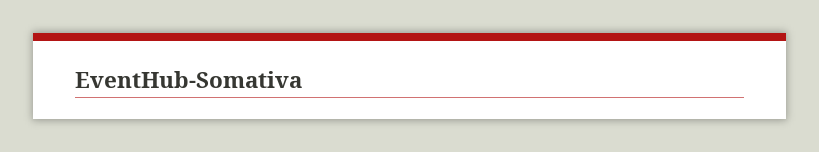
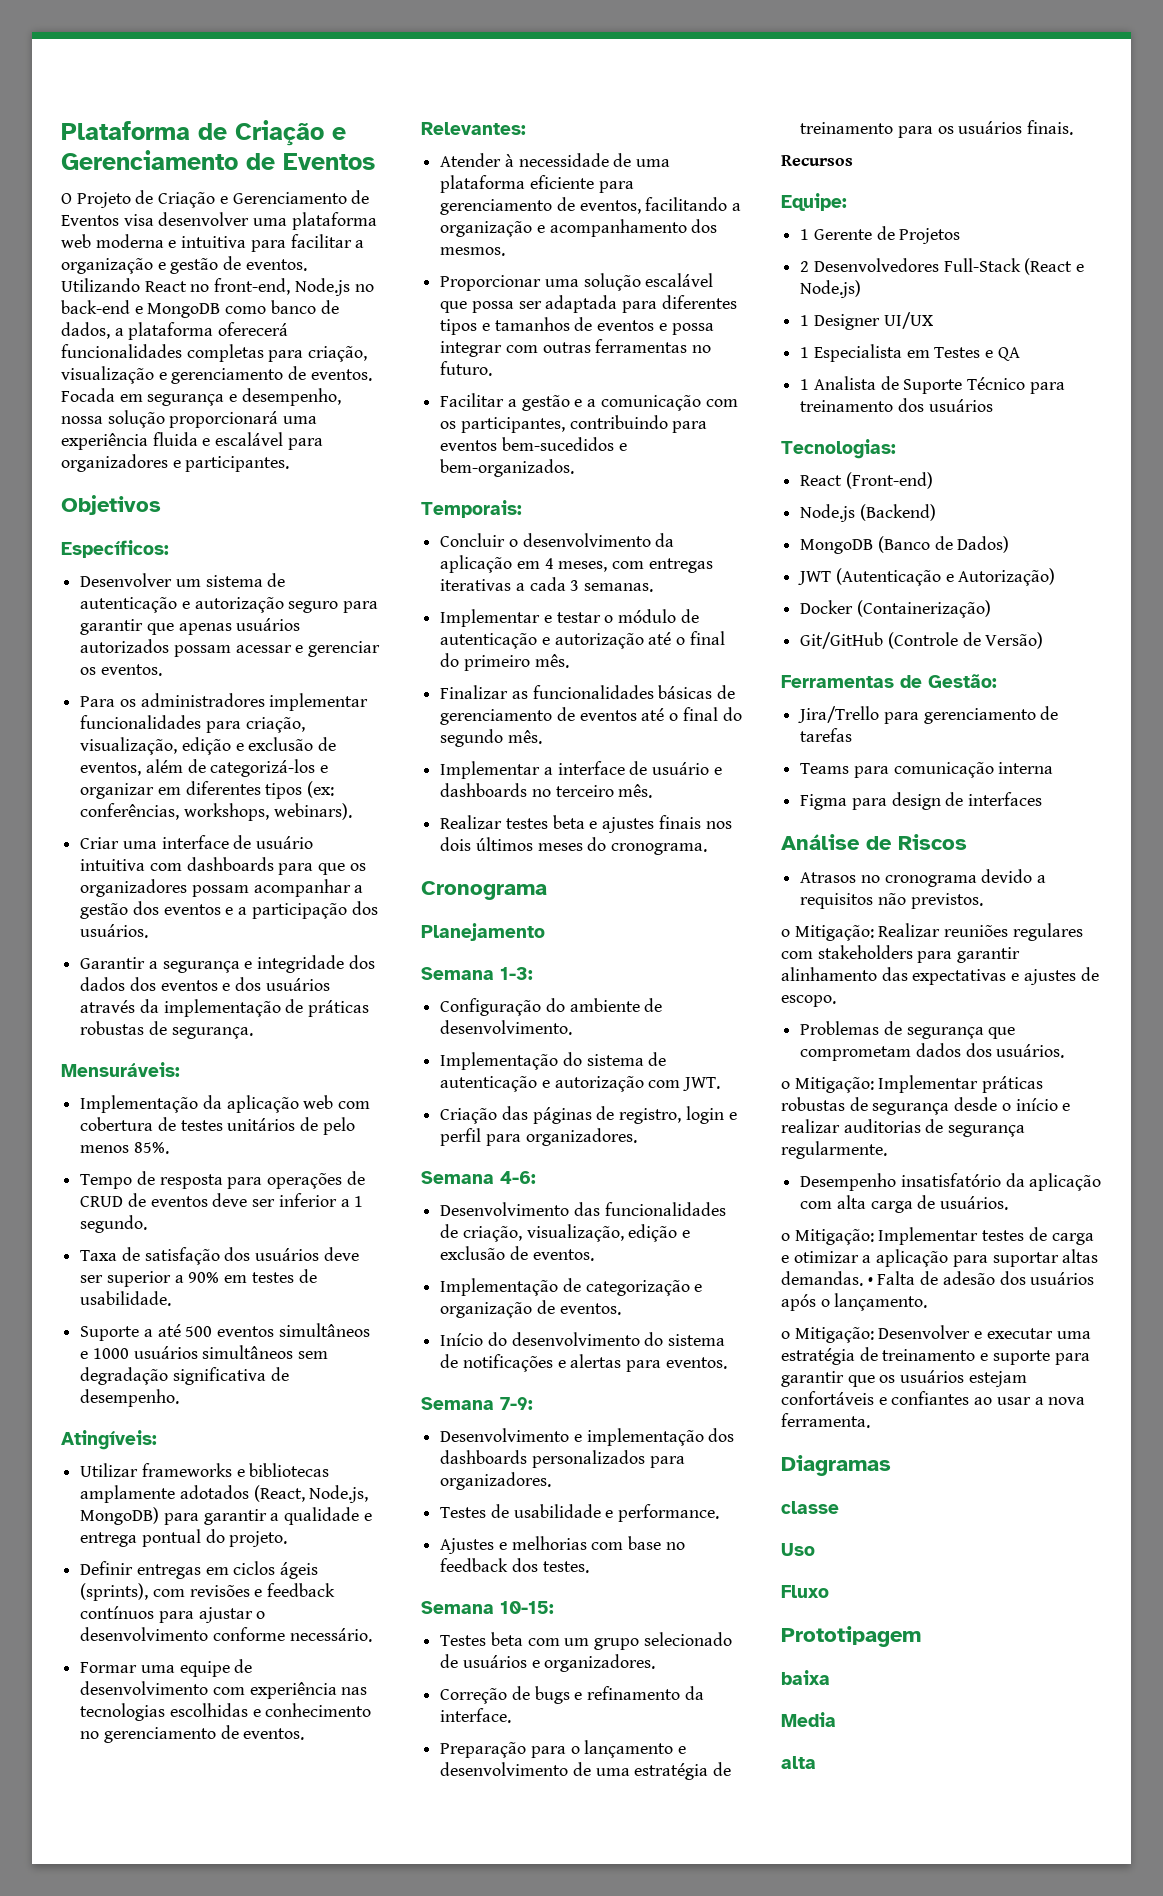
- EventHub-Somativa
+ Plataforma de Criação e Gerenciamento de Eventos
+ O Projeto de Criação e Gerenciamento de Eventos visa desenvolver uma plataforma web moderna e intuitiva para facilitar a organização e gestão de eventos. Utilizando React no front-end, Node.js no back-end e MongoDB como banco de dados, a plataforma oferecerá funcionalidades completas para criação, visualização e gerenciamento de eventos. Focada em segurança e desempenho, nossa solução proporcionará uma experiência fluida e escalável para organizadores e participantes.
+ Objetivos
+ Específicos:
+ Desenvolver um sistema de autenticação e autorização seguro para garantir que apenas usuários autorizados possam acessar e gerenciar os eventos.
+ Para os administradores implementar funcionalidades para criação, visualização, edição e exclusão de eventos, além de categorizá-los e organizar em diferentes tipos (ex: conferências, workshops, webinars).
+ Criar uma interface de usuário intuitiva com dashboards para que os organizadores possam acompanhar a gestão dos eventos e a participação dos usuários.
+ Garantir a segurança e integridade dos dados dos eventos e dos usuários através da implementação de práticas robustas de segurança.
+ Mensuráveis:
+ Implementação da aplicação web com cobertura de testes unitários de pelo menos 85%.
+ Tempo de resposta para operações de CRUD de eventos deve ser inferior a 1 segundo.
+ Taxa de satisfação dos usuários deve ser superior a 90% em testes de usabilidade.
+ Suporte a até 500 eventos simultâneos e 1000 usuários simultâneos sem degradação significativa de desempenho.
+ Atingíveis:
+ Utilizar frameworks e bibliotecas amplamente adotados (React, Node.js, MongoDB) para garantir a qualidade e entrega pontual do projeto.
+ Definir entregas em ciclos ágeis (sprints), com revisões e feedback contínuos para ajustar o desenvolvimento conforme necessário.
+ Formar uma equipe de desenvolvimento com experiência nas tecnologias escolhidas e conhecimento no gerenciamento de eventos.
+ Relevantes:
+ Atender à necessidade de uma plataforma eficiente para gerenciamento de eventos, facilitando a organização e acompanhamento dos mesmos.
+ Proporcionar uma solução escalável que possa ser adaptada para diferentes tipos e tamanhos de eventos e possa integrar com outras ferramentas no futuro.
+ Facilitar a gestão e a comunicação com os participantes, contribuindo para eventos bem-sucedidos e bem-organizados.
+ Temporais:
+ Concluir o desenvolvimento da aplicação em 4 meses, com entregas iterativas a cada 3 semanas.
+ Implementar e testar o módulo de autenticação e autorização até o final do primeiro mês.
+ Finalizar as funcionalidades básicas de gerenciamento de eventos até o final do segundo mês.
+ Implementar a interface de usuário e dashboards no terceiro mês.
+ Realizar testes beta e ajustes finais nos dois últimos meses do cronograma.
+ Cronograma
+ Planejamento
+ Semana 1-3:
+ Configuração do ambiente de desenvolvimento.
+ Implementação do sistema de autenticação e autorização com JWT.
+ Criação das páginas de registro, login e perfil para organizadores.
+ Semana 4-6:
+ Desenvolvimento das funcionalidades de criação, visualização, edição e exclusão de eventos.
+ Implementação de categorização e organização de eventos.
+ Início do desenvolvimento do sistema de notificações e alertas para eventos.
+ Semana 7-9:
+ Desenvolvimento e implementação dos dashboards personalizados para organizadores.
+ Testes de usabilidade e performance.
+ Ajustes e melhorias com base no feedback dos testes.
+ Semana 10-15:
+ Testes beta com um grupo selecionado de usuários e organizadores.
+ Correção de bugs e refinamento da interface.
+ Preparação para o lançamento e desenvolvimento de uma estratégia de treinamento para os usuários finais.
+ Recursos
+ Equipe:
+ 1 Gerente de Projetos
+ 2 Desenvolvedores Full-Stack (React e Node.js)
+ 1 Designer UI/UX
+ 1 Especialista em Testes e QA
+ 1 Analista de Suporte Técnico para treinamento dos usuários
+ Tecnologias:
+ React (Front-end)
+ Node.js (Backend)
+ MongoDB (Banco de Dados)
+ JWT (Autenticação e Autorização)
+ Docker (Containerização)
+ Git/GitHub (Controle de Versão)
+ Ferramentas de Gestão:
+ Jira/Trello para gerenciamento de tarefas
+ Teams para comunicação interna
+ Figma para design de interfaces
+ Análise de Riscos
+ Atrasos no cronograma devido a requisitos não previstos.
+ o Mitigação: Realizar reuniões regulares com stakeholders para garantir alinhamento das expectativas e ajustes de escopo.
+ Problemas de segurança que comprometam dados dos usuários.
+ o Mitigação: Implementar práticas robustas de segurança desde o início e realizar auditorias de segurança regularmente.
+ Desempenho insatisfatório da aplicação com alta carga de usuários.
+ o Mitigação: Implementar testes de carga e otimizar a aplicação para suportar altas demandas. • Falta de adesão dos usuários após o lançamento.
+ o Mitigação: Desenvolver e executar uma estratégia de treinamento e suporte para garantir que os usuários estejam confortáveis e confiantes ao usar a nova ferramenta.
+ Diagramas
+ classe
+ Uso
+ Fluxo
+ Prototipagem
+ baixa
+ Media
+ alta

